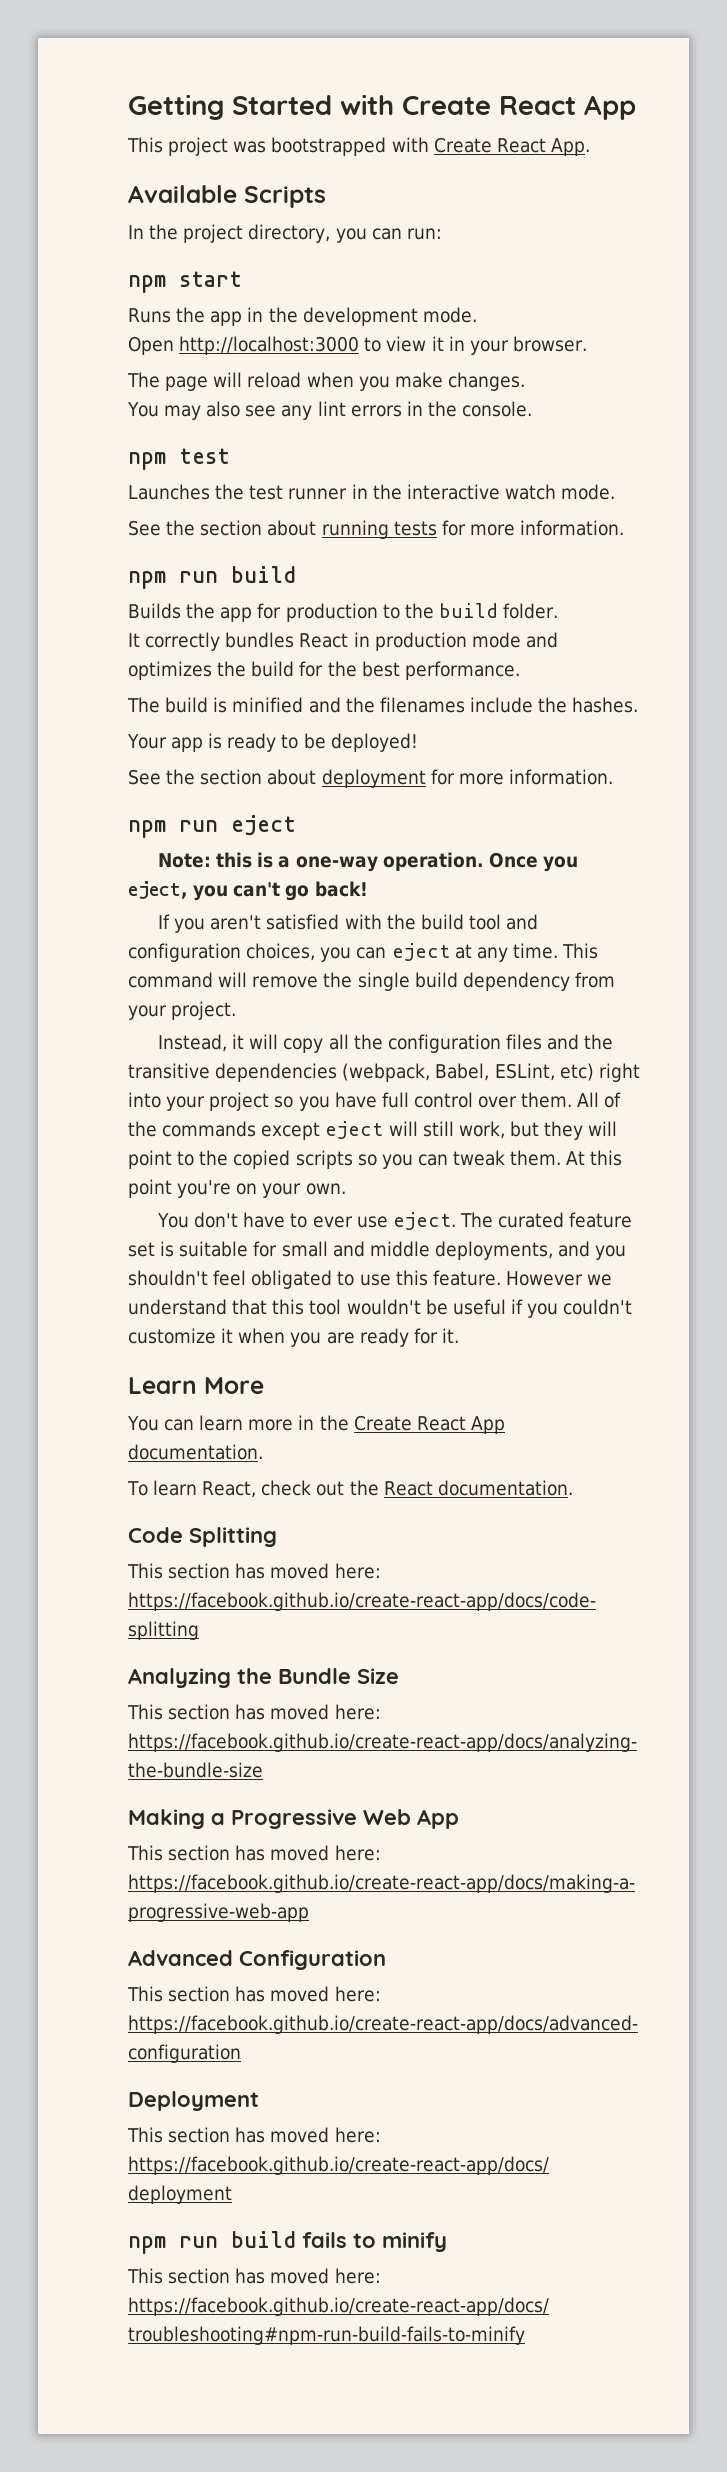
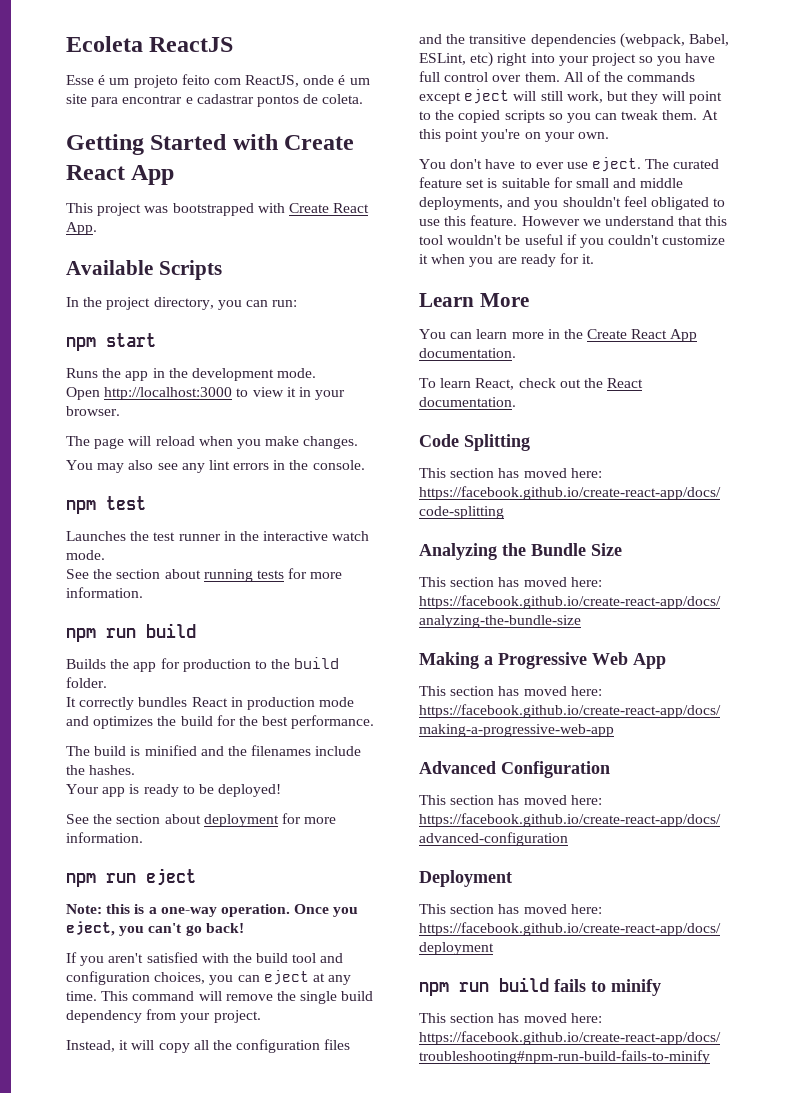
+ Ecoleta ReactJS
+ Esse é um projeto feito com ReactJS, onde é um site para encontrar e cadastrar pontos de coleta.

